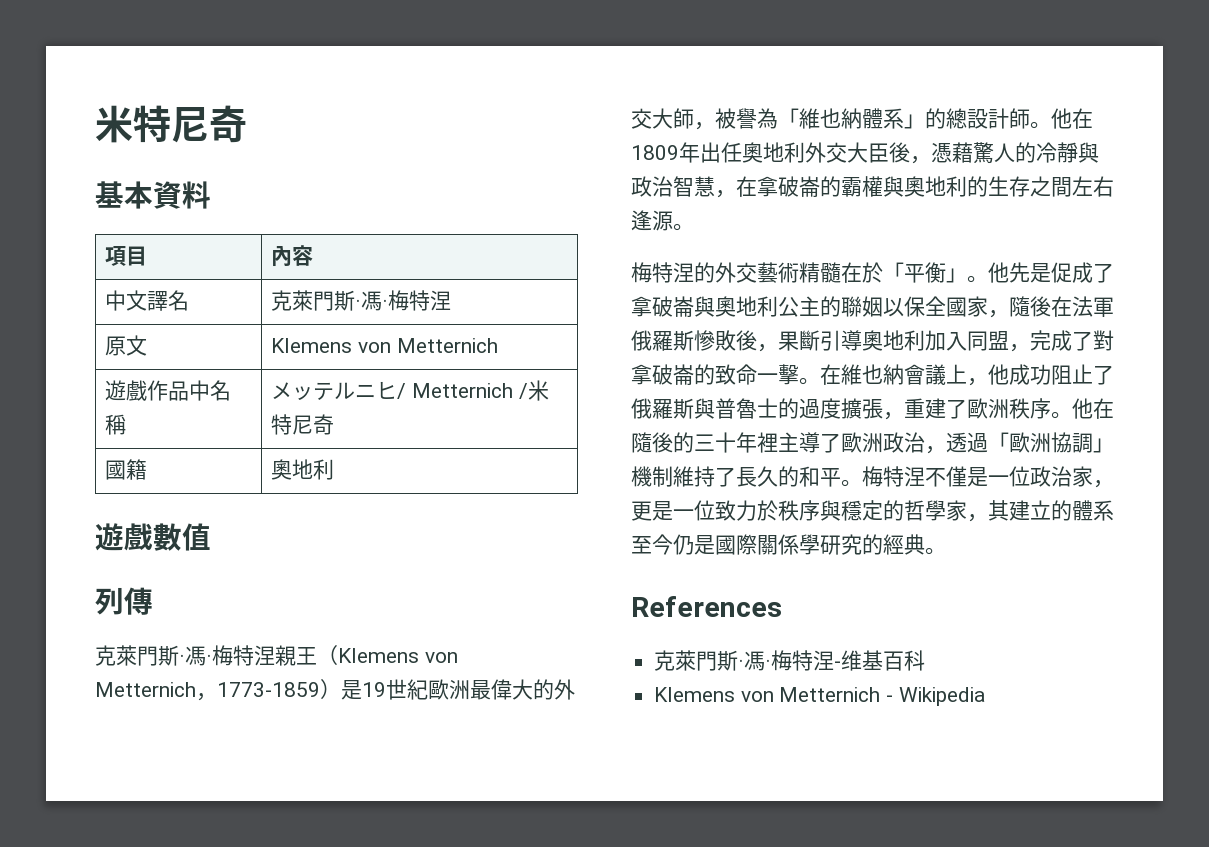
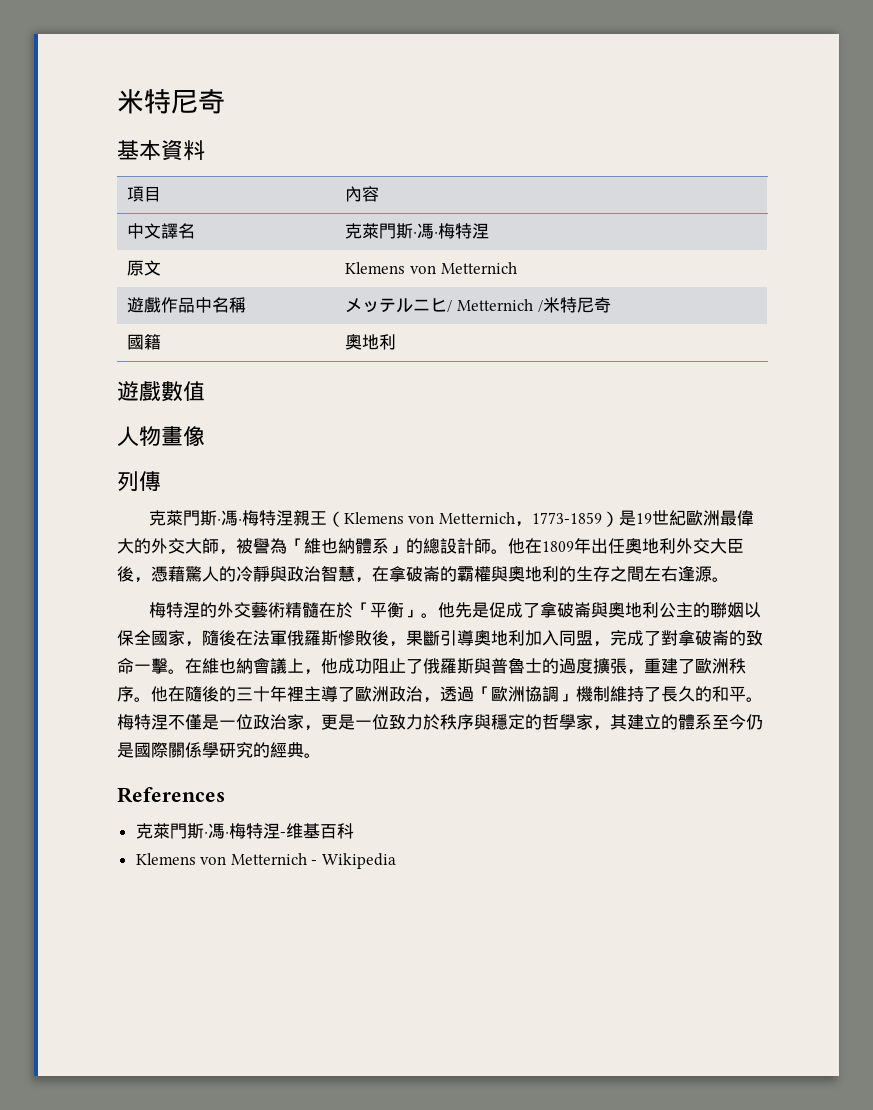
+ 人物畫像

